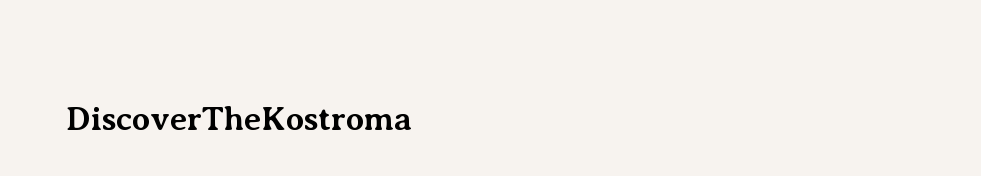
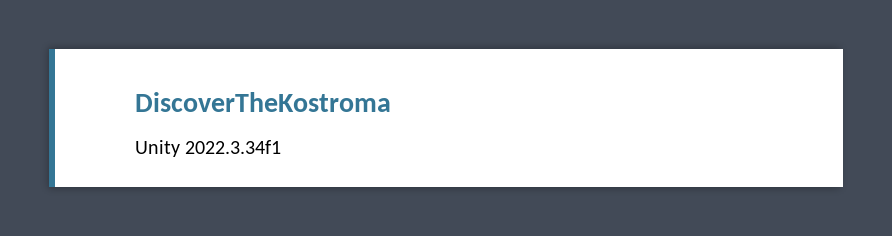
+ Unity 2022.3.34f1

